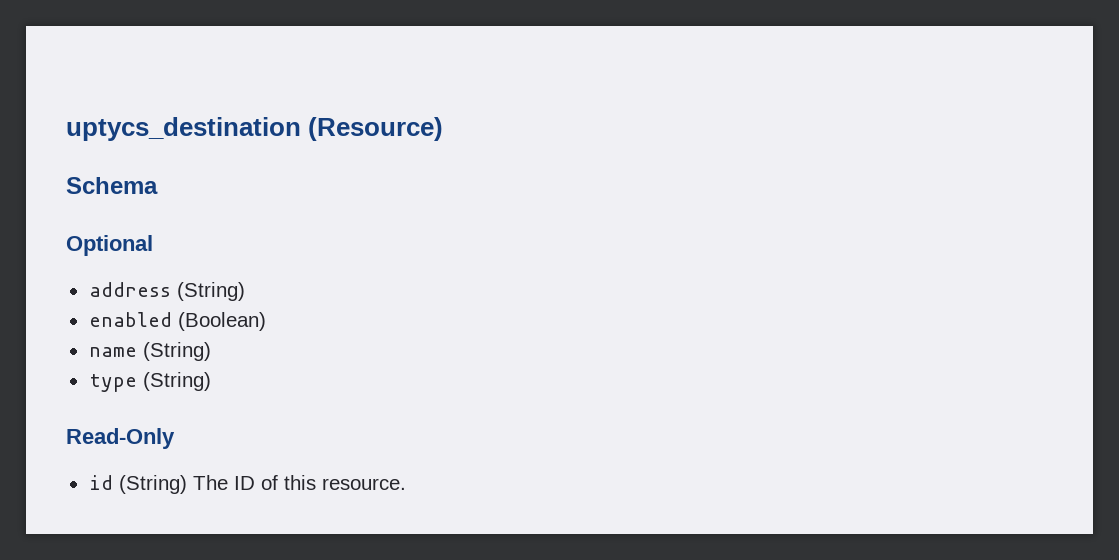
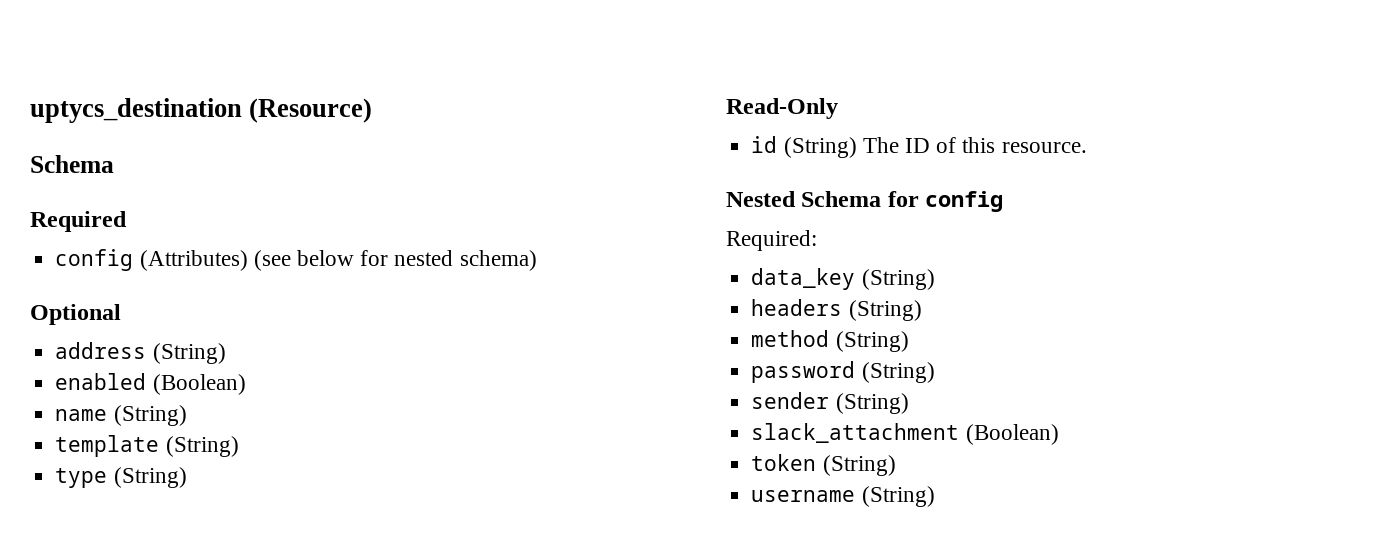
+ Required
+ config (Attributes) (see below for nested schema)
+ template (String)
+ Nested Schema for config
+ Required:
+ data_key (String)
+ headers (String)
+ method (String)
+ password (String)
+ sender (String)
+ slack_attachment (Boolean)
+ token (String)
+ username (String)

